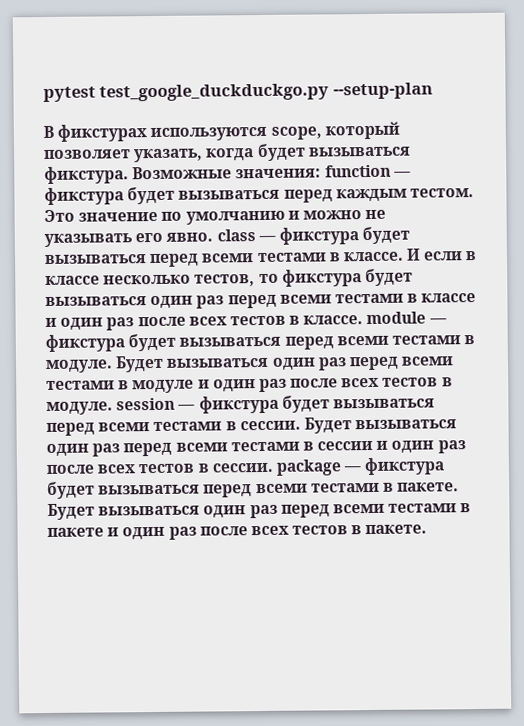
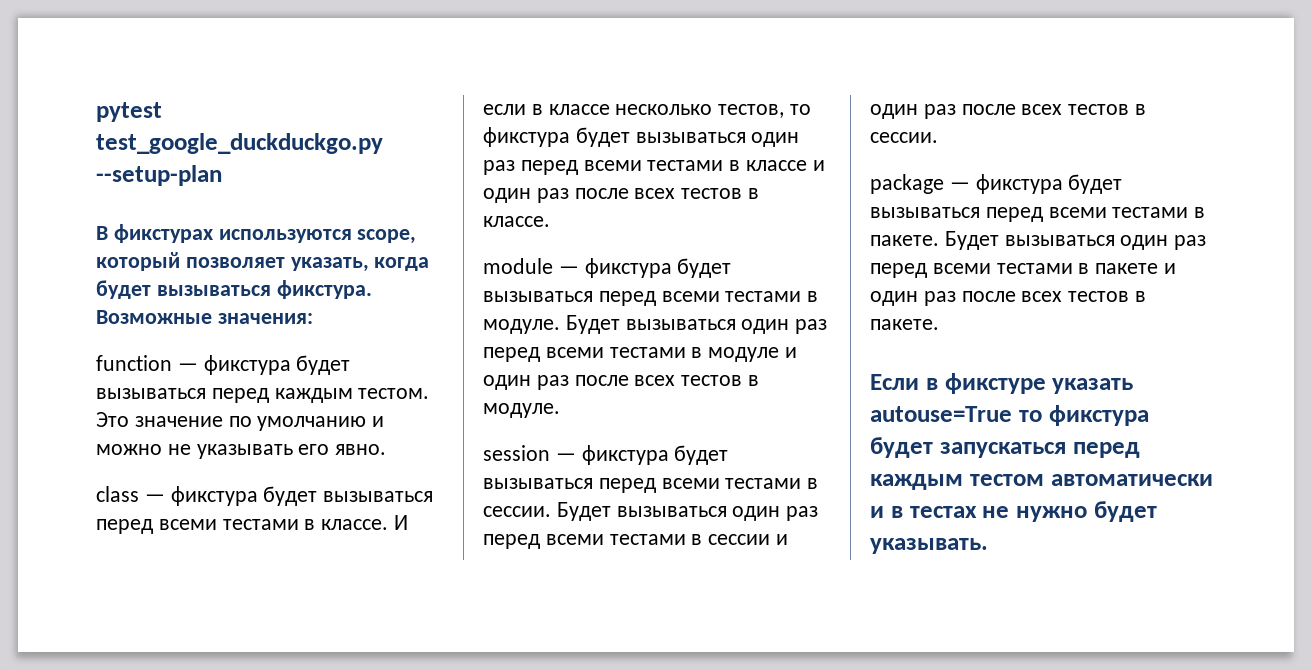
- Возможные значения: function — фикстура будет вызываться перед каждым тестом.
+ Возможные значения:
+ function — фикстура будет вызываться перед каждым тестом.
- Это значение по умолчанию и можно не указывать его явно. class — фикстура будет вызываться перед всеми тестами в классе.
+ Это значение по умолчанию и можно не указывать его явно.
+ class — фикстура будет вызываться перед всеми тестами в классе.
- И если в классе несколько тестов, то фикстура будет вызываться один раз перед всеми тестами в классе и один раз после всех тестов в классе. module — фикстура будет вызываться перед всеми тестами в модуле.
+ И если в классе несколько тестов, то фикстура будет вызываться один раз перед всеми тестами в классе и один раз после всех тестов в классе.
+ module — фикстура будет вызываться перед всеми тестами в модуле.
- Будет вызываться один раз перед всеми тестами в модуле и один раз после всех тестов в модуле. session — фикстура будет вызываться перед всеми тестами в сессии.
+ Будет вызываться один раз перед всеми тестами в модуле и один раз после всех тестов в модуле.
+ session — фикстура будет вызываться перед всеми тестами в сессии.
- Будет вызываться один раз перед всеми тестами в сессии и один раз после всех тестов в сессии. package — фикстура будет вызываться перед всеми тестами в пакете.
+ Будет вызываться один раз перед всеми тестами в сессии и один раз после всех тестов в сессии.
+ package — фикстура будет вызываться перед всеми тестами в пакете.
+ Если в фикстуре указать autouse=True то фикстура будет запускаться перед каждым тестом автоматически и в тестах не нужно будет указывать.

